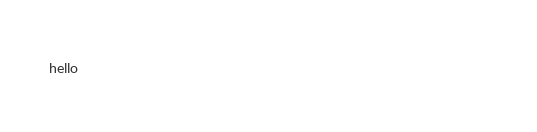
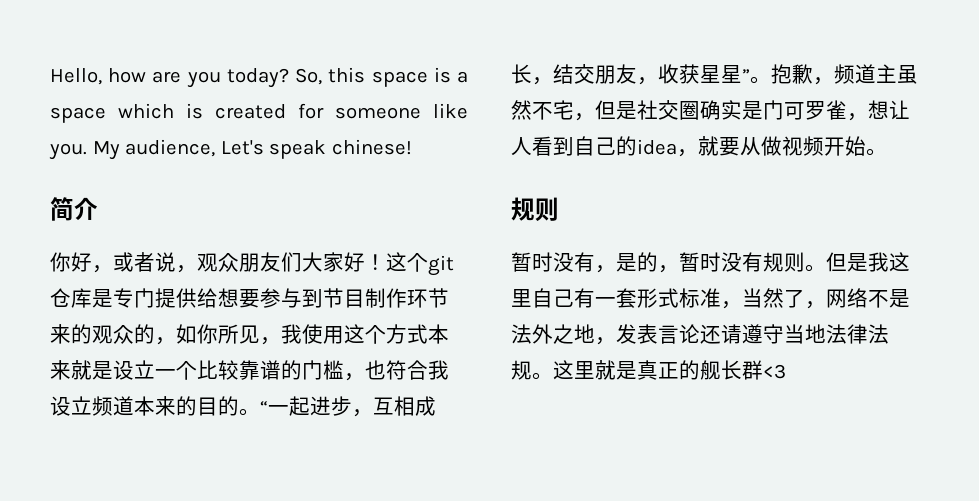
- hello
+ Hello, how are you today? So, this space is a space which is created for someone like you. My audience, Let's speak chinese!
+ 简介
+ 你好，或者说，观众朋友们大家好！这个git仓库是专门提供给想要参与到节目制作环节来的观众的，如你所见，我使用这个方式本来就是设立一个比较靠谱的门槛，也符合我设立频道本来的目的。“一起进步，互相成长，结交朋友，收获星星”。抱歉，频道主虽然不宅，但是社交圈确实是门可罗雀，想让人看到自己的idea，就要从做视频开始。
+ 规则
+ 暂时没有，是的，暂时没有规则。但是我这里自己有一套形式标准，当然了，网络不是法外之地，发表言论还请遵守当地法律法规。这里就是真正的舰长群<3

